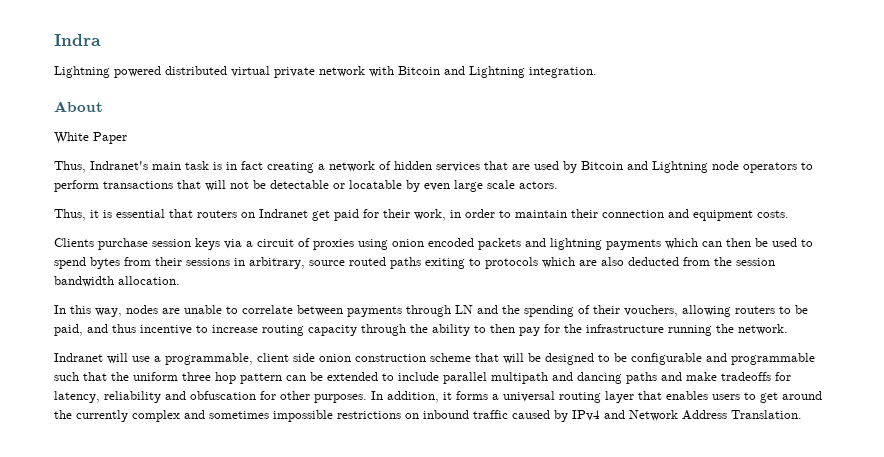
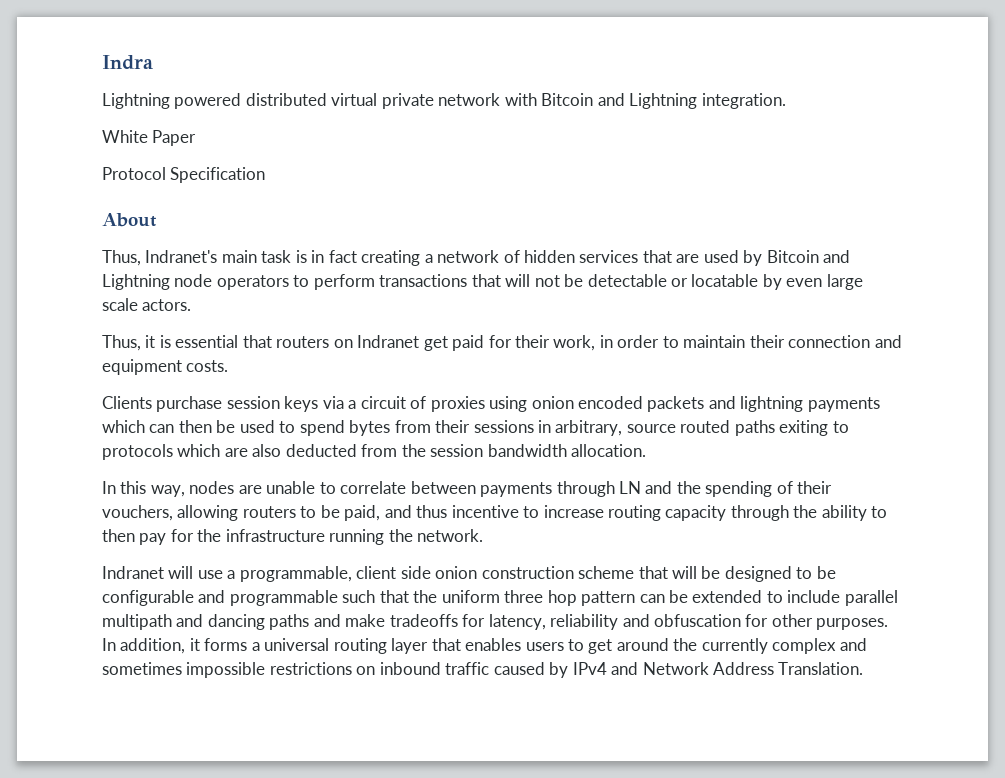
- About
+ Protocol Specification
+ About

